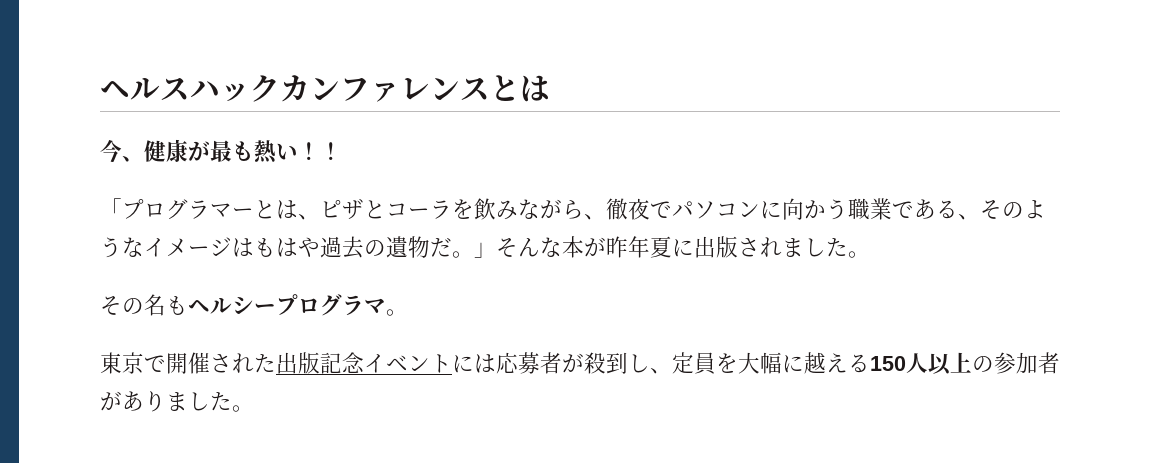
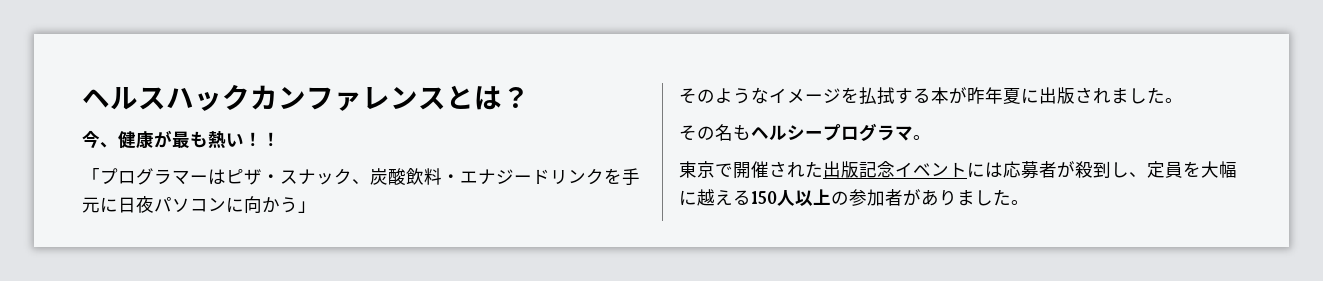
- ヘルスハックカンファレンスとは
+ ヘルスハックカンファレンスとは？
- 「プログラマーとは、ピザとコーラを飲みながら、徹夜でパソコンに向かう職業である、そのようなイメージはもはや過去の遺物だ。」そんな本が昨年夏に出版されました。
+ 「プログラマーはピザ・スナック、炭酸飲料・エナジードリンクを手元に日夜パソコンに向かう」
+ そのようなイメージを払拭する本が昨年夏に出版されました。

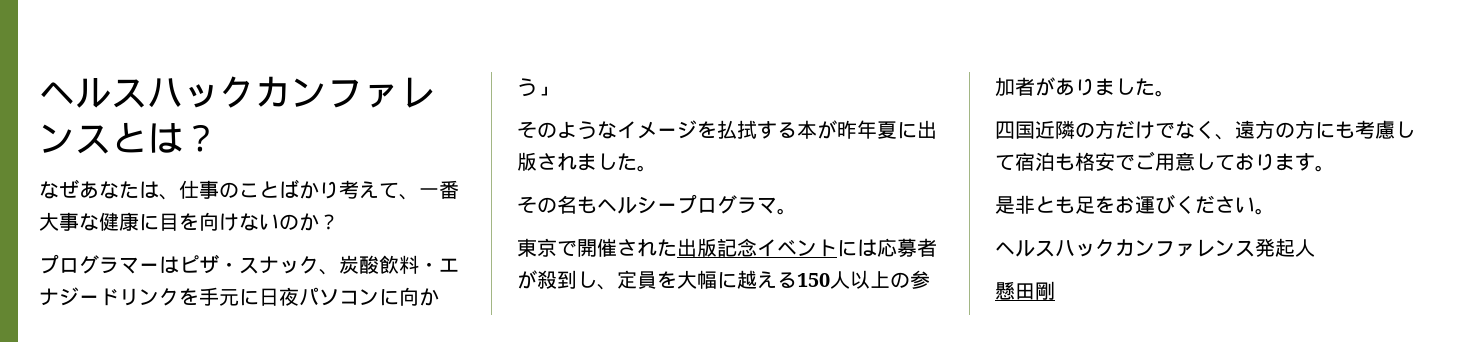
- 今、健康が最も熱い！！
- 「プログラマーはピザ・スナック、炭酸飲料・エナジードリンクを手元に日夜パソコンに向かう」
+ なぜあなたは、仕事のことばかり考えて、一番大事な健康に目を向けないのか？
+ プログラマーはピザ・スナック、炭酸飲料・エナジードリンクを手元に日夜パソコンに向かう」
+ 四国近隣の方だけでなく、遠方の方にも考慮して宿泊も格安でご用意しております。
+ 是非とも足をお運びください。
+ ヘルスハックカンファレンス発起人
+ 懸田剛

